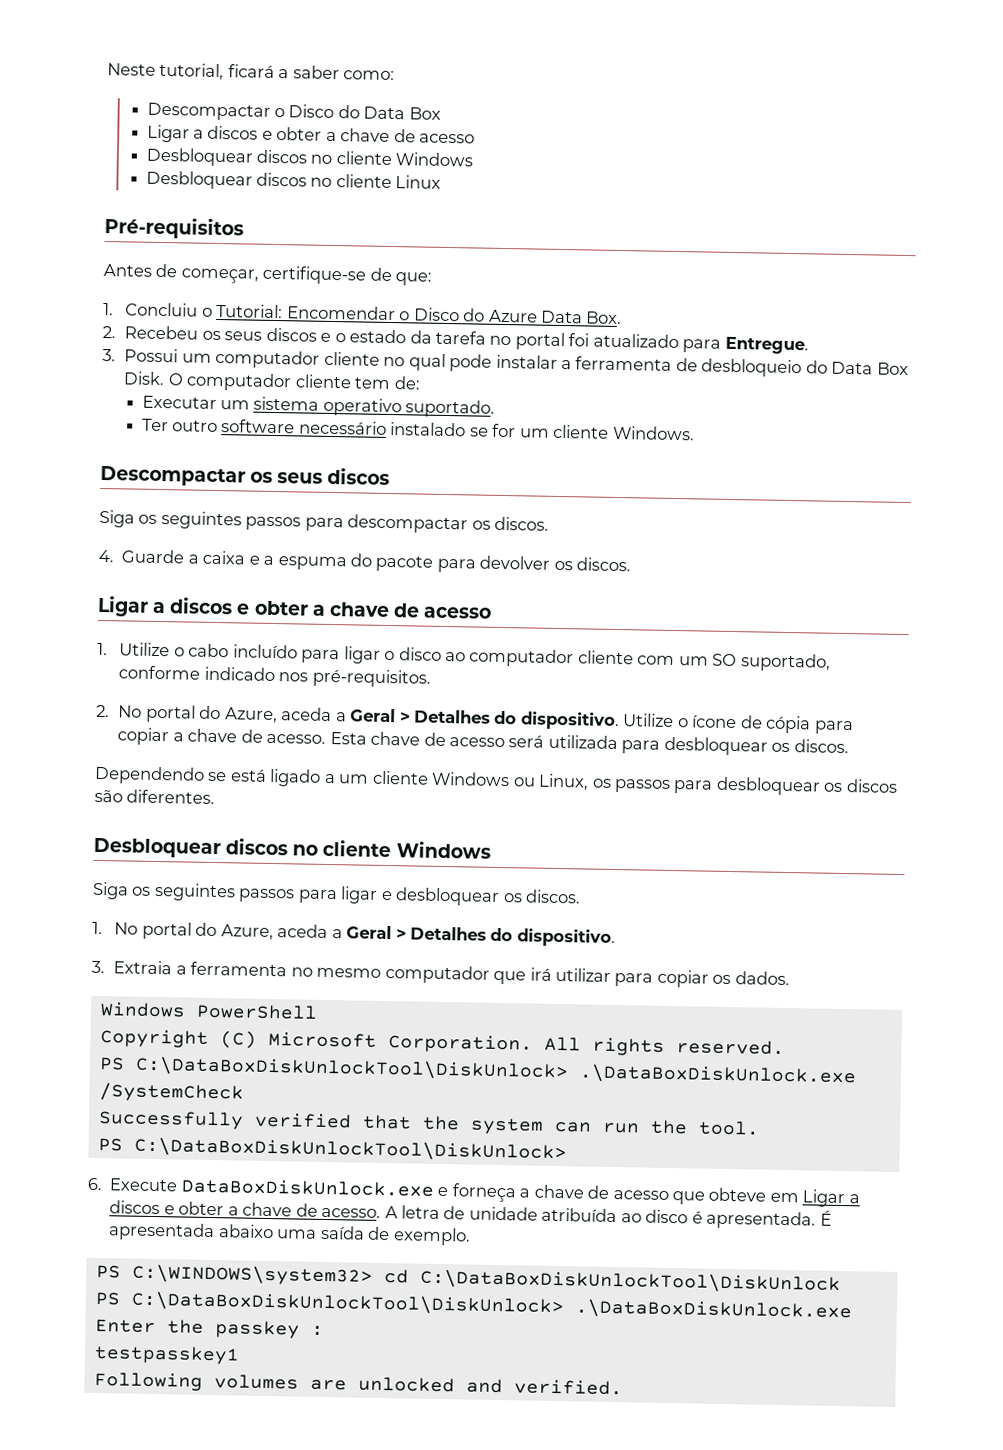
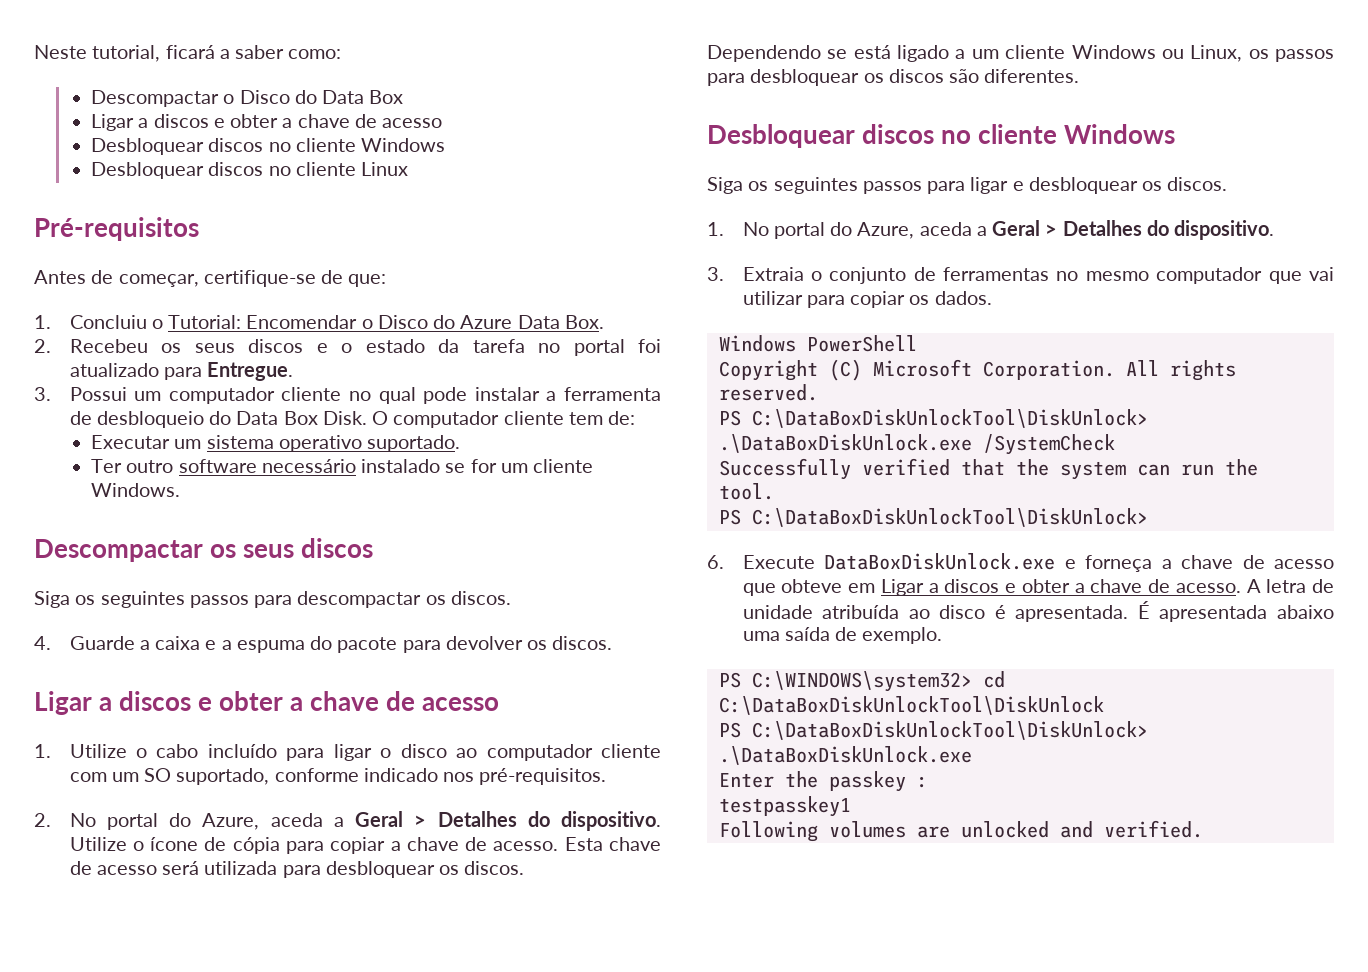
- 3. Extraia a ferramenta no mesmo computador que irá utilizar para copiar os dados.
+ 3. Extraia o conjunto de ferramentas no mesmo computador que vai utilizar para copiar os dados.

